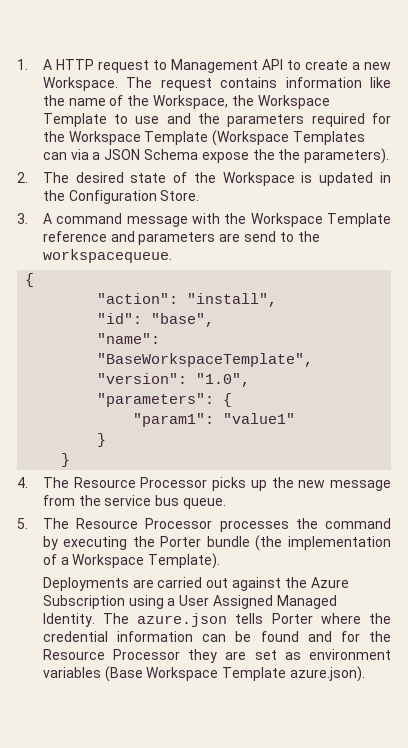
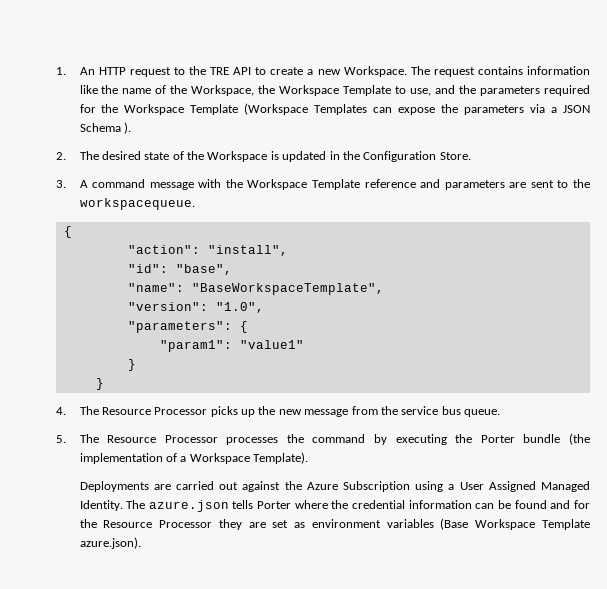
- 1. A HTTP request to Management API to create a new Workspace.
+ 1. An HTTP request to the TRE API to create a new Workspace.
- The request contains information like the name of the Workspace, the Workspace Template to use and the parameters required for the Workspace Template (Workspace Templates can via a JSON Schema expose the the parameters).
+ The request contains information like the name of the Workspace, the Workspace Template to use, and the parameters required for the Workspace Template (Workspace Templates can expose the parameters via a JSON Schema ).
- 3. A command message with the Workspace Template reference and parameters are send to the workspacequeue.
+ 3. A command message with the Workspace Template reference and parameters are sent to the workspacequeue.

